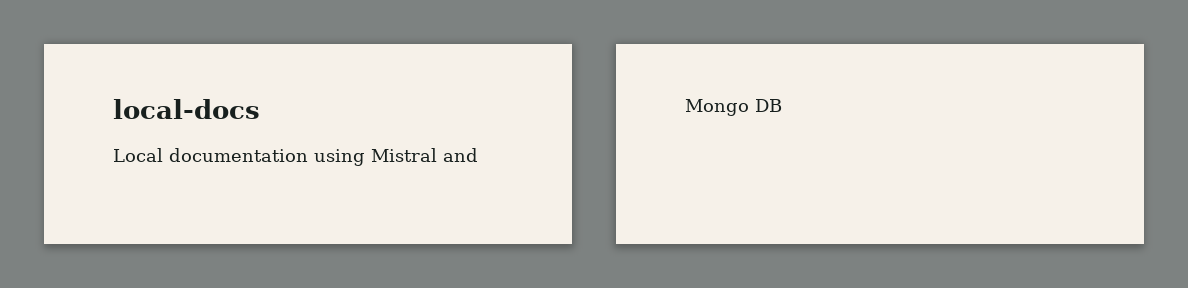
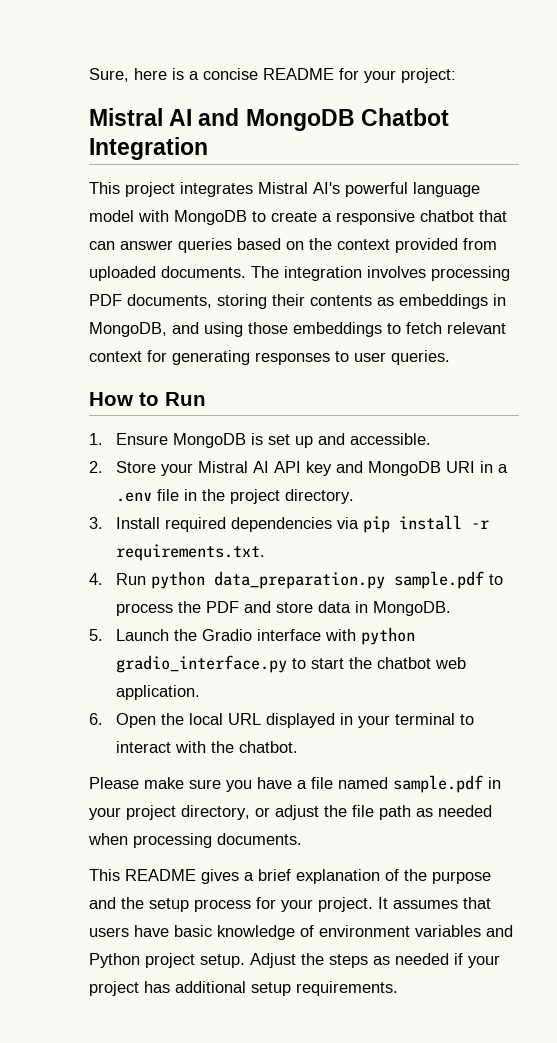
- local-docs
- Local documentation using Mistral and Mongo DB
+ Sure, here is a concise README for your project:
+ Mistral AI and MongoDB Chatbot Integration
+ This project integrates Mistral AI's powerful language model with MongoDB to create a responsive chatbot that can answer queries based on the context provided from uploaded documents. The integration involves processing PDF documents, storing their contents as embeddings in MongoDB, and using those embeddings to fetch relevant context for generating responses to user queries.
+ How to Run
+ 1. Ensure MongoDB is set up and accessible.
+ 2. Store your Mistral AI API key and MongoDB URI in a .env file in the project directory.
+ 3. Install required dependencies via pip install -r requirements.txt.
+ 4. Run python data_preparation.py sample.pdf to process the PDF and store data in MongoDB.
+ 5. Launch the Gradio interface with python gradio_interface.py to start the chatbot web application.
+ 6. Open the local URL displayed in your terminal to interact with the chatbot.
+ Please make sure you have a file named sample.pdf in your project directory, or adjust the file path as needed when processing documents.
+ This README gives a brief explanation of the purpose and the setup process for your project. It assumes that users have basic knowledge of environment variables and Python project setup. Adjust the steps as needed if your project has additional setup requirements.

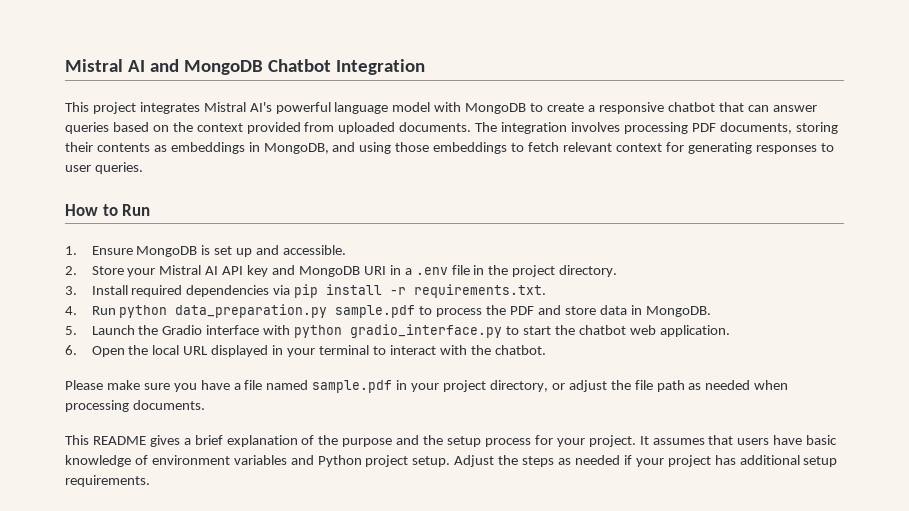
- Sure, here is a concise README for your project:

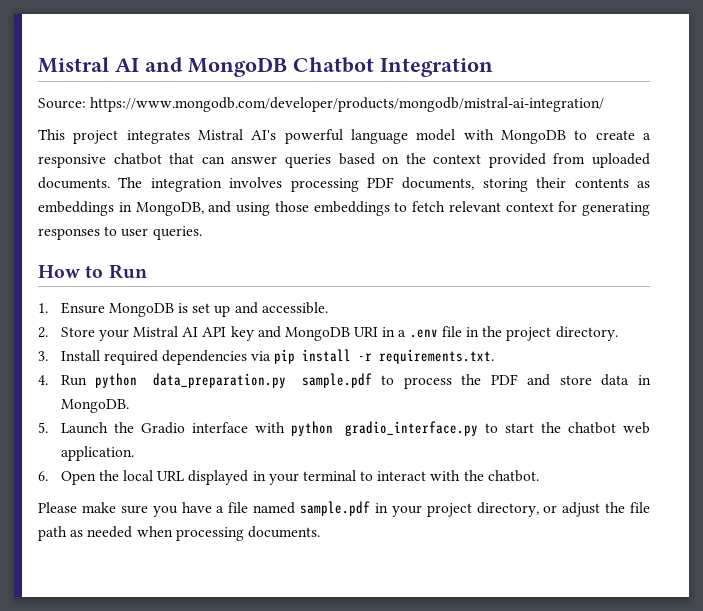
+ Source: https://www.mongodb.com/developer/products/mongodb/mistral-ai-integration/
- This README gives a brief explanation of the purpose and the setup process for your project. It assumes that users have basic knowledge of environment variables and Python project setup. Adjust the steps as needed if your project has additional setup requirements.

